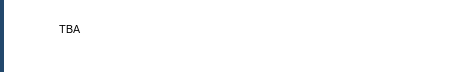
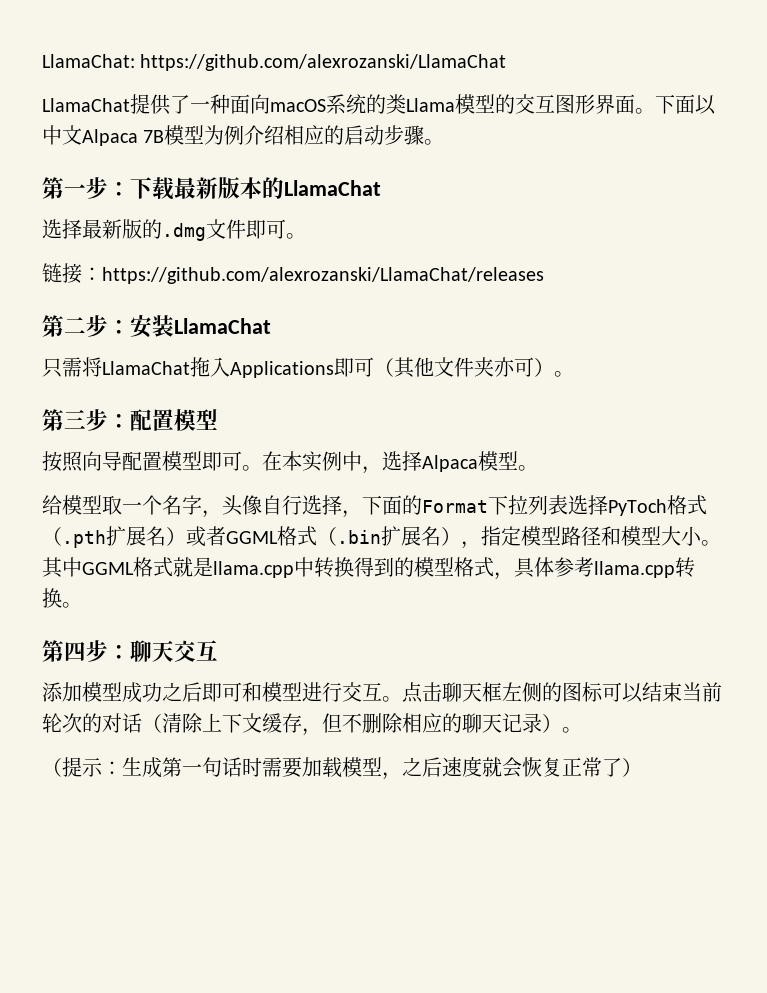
- TBA
+ LlamaChat: https://github.com/alexrozanski/LlamaChat
+ LlamaChat提供了一种面向macOS系统的类Llama模型的交互图形界面。下面以中文Alpaca 7B模型为例介绍相应的启动步骤。
+ 第一步：下载最新版本的LlamaChat
+ 选择最新版的.dmg文件即可。
+ 链接：https://github.com/alexrozanski/LlamaChat/releases
+ 第二步：安装LlamaChat
+ 只需将LlamaChat拖入Applications即可（其他文件夹亦可）。
+ 第三步：配置模型
+ 按照向导配置模型即可。在本实例中，选择Alpaca模型。
+ 给模型取一个名字，头像自行选择，下面的Format下拉列表选择PyToch格式（.pth扩展名）或者GGML格式（.bin扩展名），指定模型路径和模型大小。其中GGML格式就是llama.cpp中转换得到的模型格式，具体参考llama.cpp转换。
+ 第四步：聊天交互
+ 添加模型成功之后即可和模型进行交互。点击聊天框左侧的图标可以结束当前轮次的对话（清除上下文缓存，但不删除相应的聊天记录）。
+ （提示：生成第一句话时需要加载模型，之后速度就会恢复正常了）

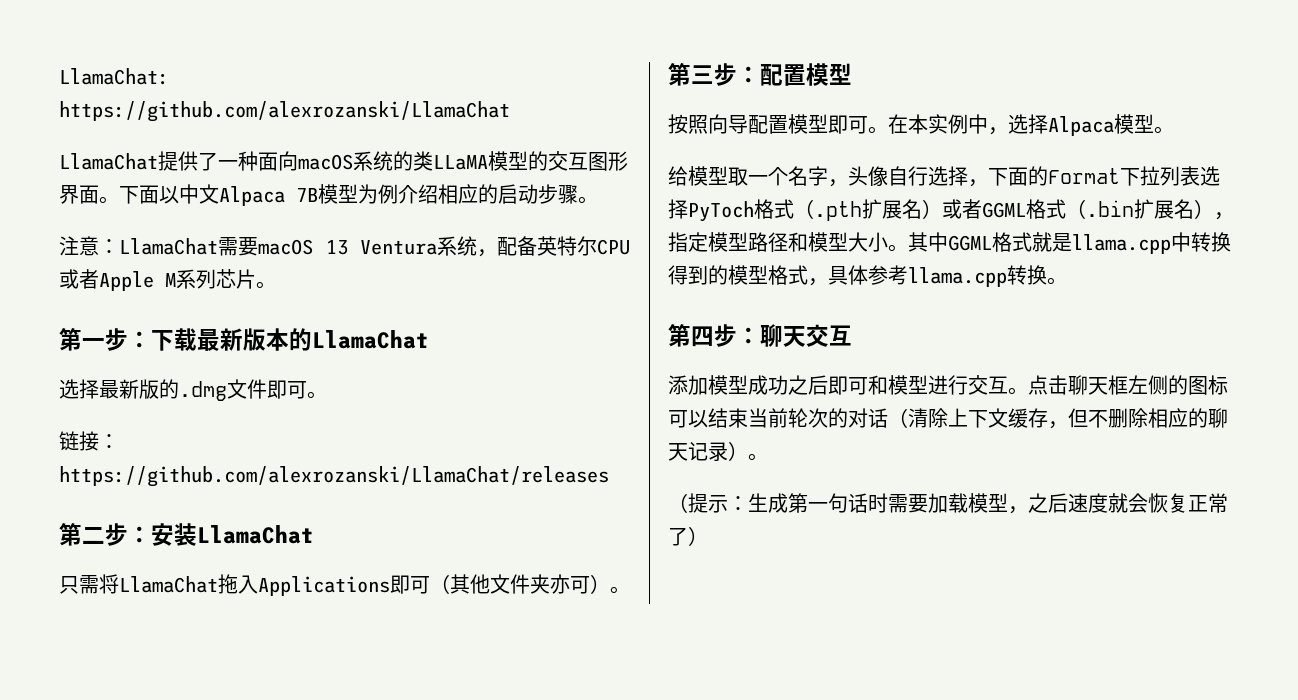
- LlamaChat提供了一种面向macOS系统的类Llama模型的交互图形界面。
+ LlamaChat提供了一种面向macOS系统的类LLaMA模型的交互图形界面。
+ 注意：LlamaChat需要macOS 13 Ventura系统，配备英特尔CPU或者Apple M系列芯片。

